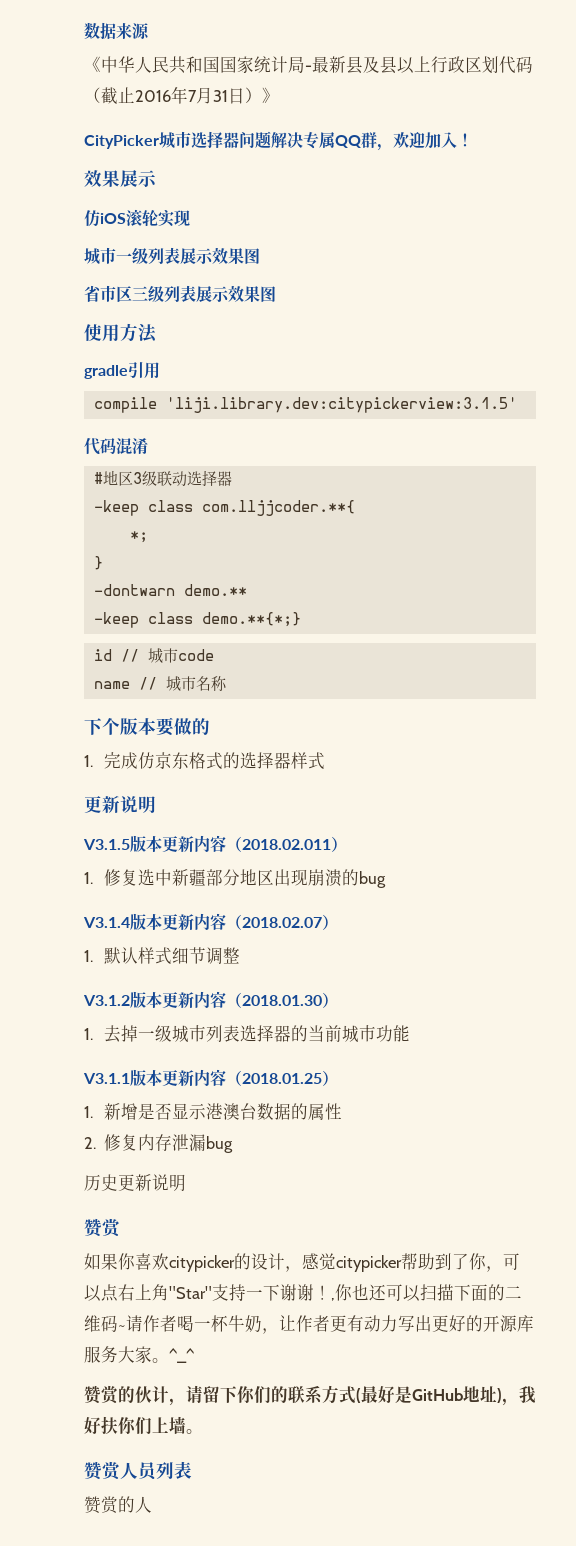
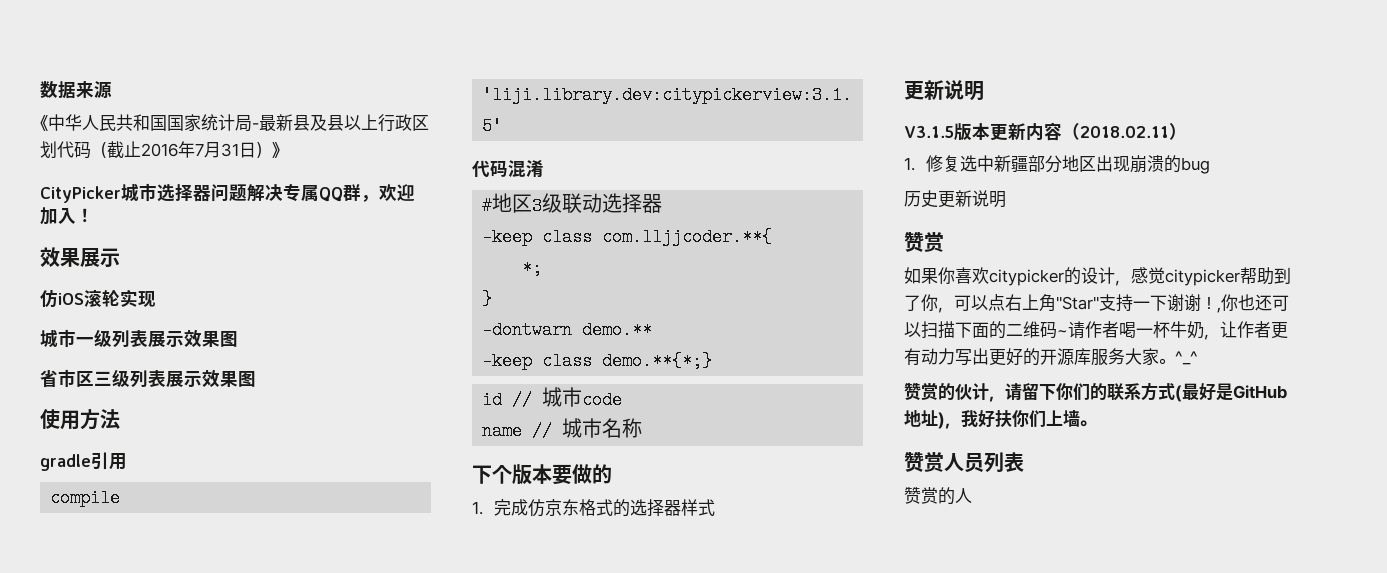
- V3.1.5版本更新内容（2018.02.011）
+ V3.1.5版本更新内容（2018.02.11）
- V3.1.4版本更新内容（2018.02.07）
- 1.默认样式细节调整
- V3.1.2版本更新内容（2018.01.30）
- 1.去掉一级城市列表选择器的当前城市功能
- V3.1.1版本更新内容（2018.01.25）
- 1.新增是否显示港澳台数据的属性
- 2.修复内存泄漏bug

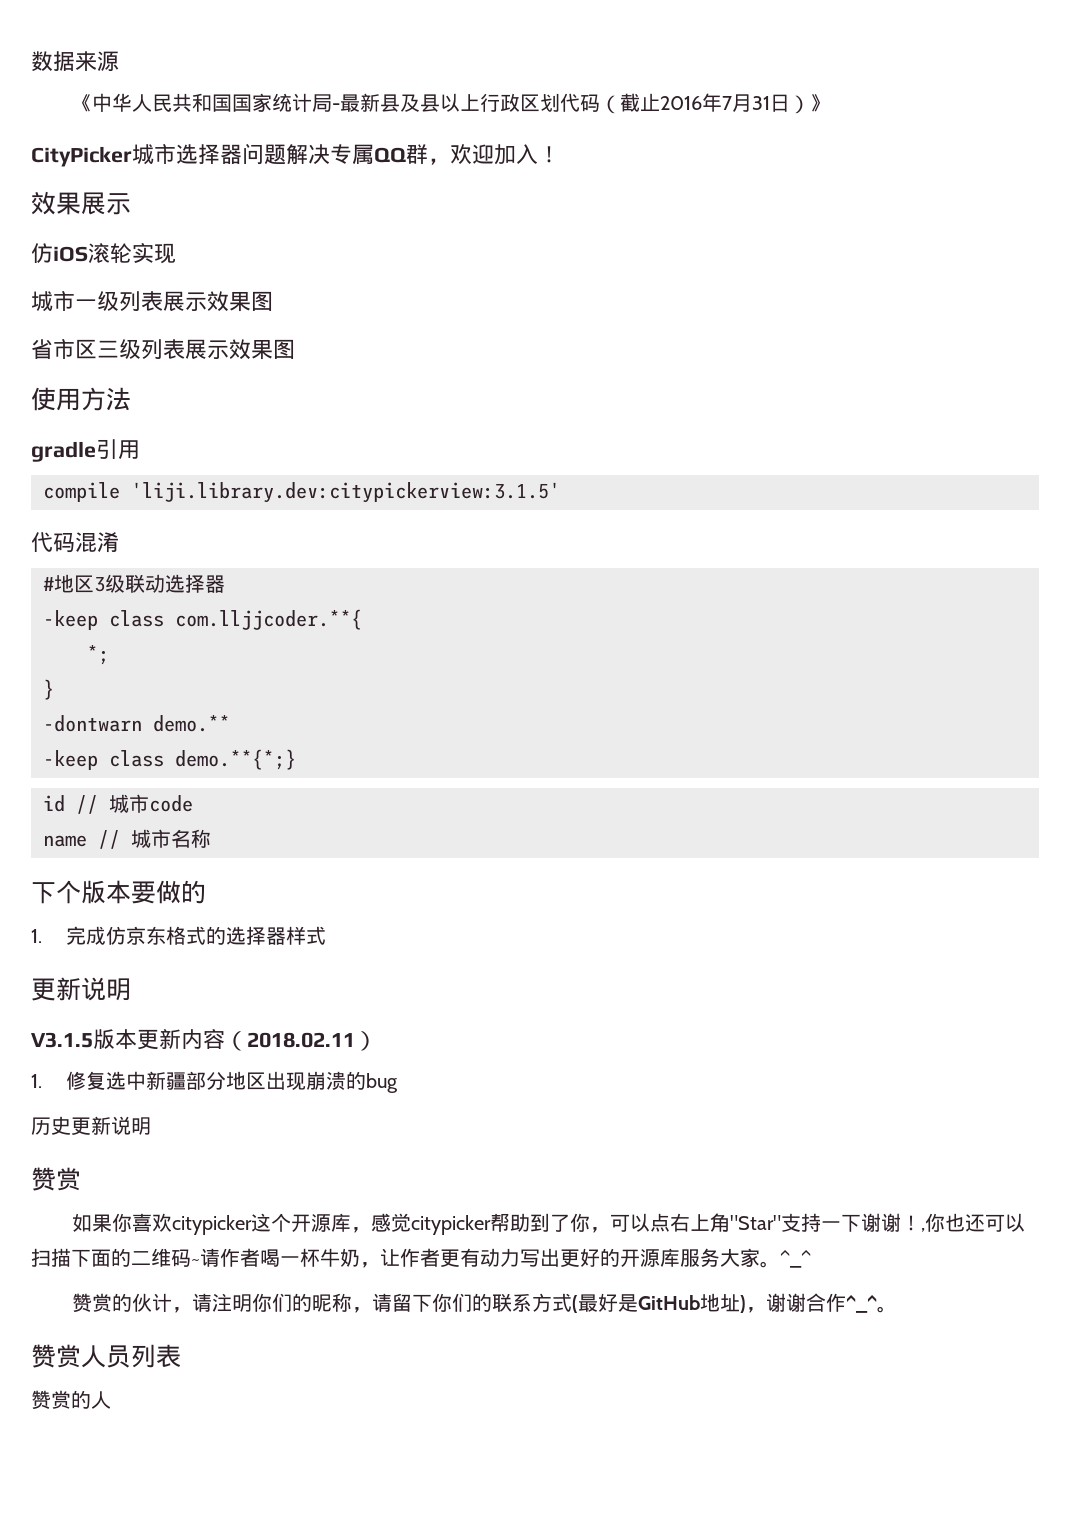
- 如果你喜欢citypicker的设计，感觉citypicker帮助到了你，可以点右上角"Star"支持一下谢谢！,你也还可以扫描下面的二维码~请作者喝一杯牛奶，让作者更有动力写出更好的开源库服务大家。
+ 如果你喜欢citypicker这个开源库，感觉citypicker帮助到了你，可以点右上角"Star"支持一下谢谢！,你也还可以扫描下面的二维码~请作者喝一杯牛奶，让作者更有动力写出更好的开源库服务大家。
- 赞赏的伙计，请留下你们的联系方式(最好是GitHub地址)，我好扶你们上墙。
+ 赞赏的伙计，请注明你们的昵称，请留下你们的联系方式(最好是GitHub地址)，谢谢合作^_^。

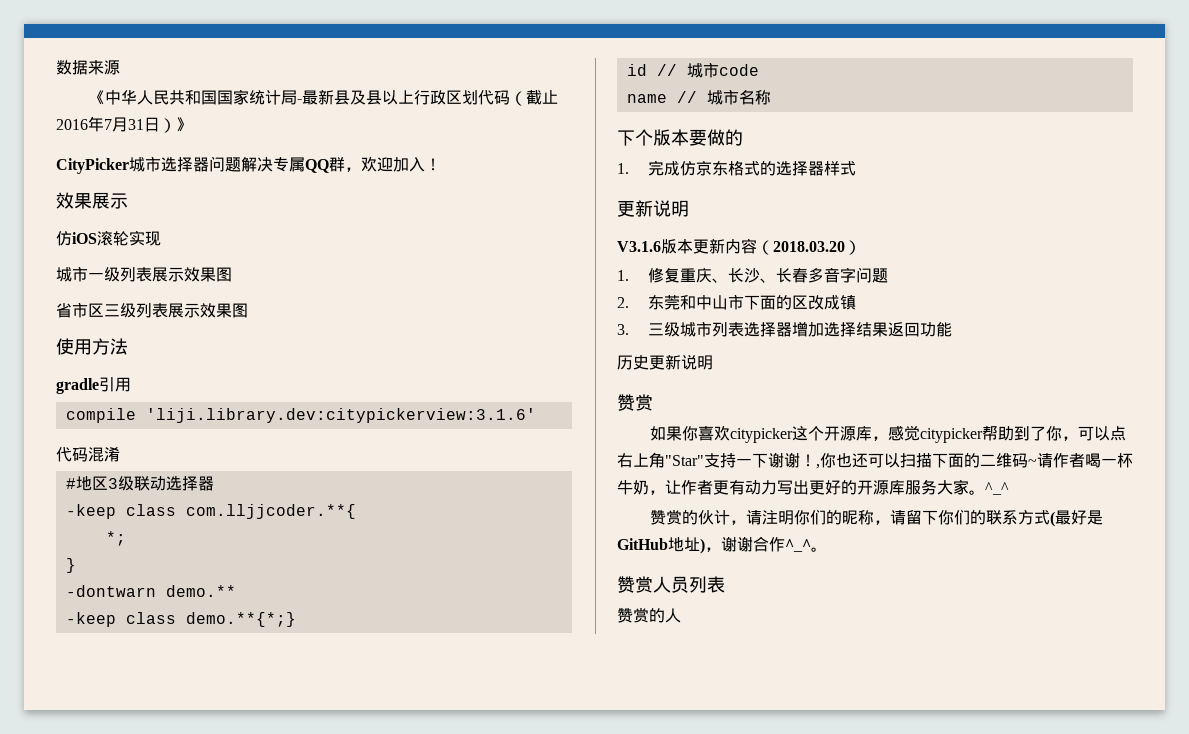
- compile 'liji.library.dev:citypickerview:3.1.5'
+ compile 'liji.library.dev:citypickerview:3.1.6'
- V3.1.5版本更新内容（2018.02.11）
+ V3.1.6版本更新内容（2018.03.20）
- 1.修复选中新疆部分地区出现崩溃的bug
+ 1.修复重庆、长沙、长春多音字问题
+ 2.东莞和中山市下面的区改成镇
+ 3.三级城市列表选择器增加选择结果返回功能

